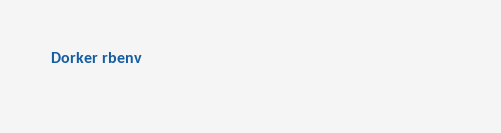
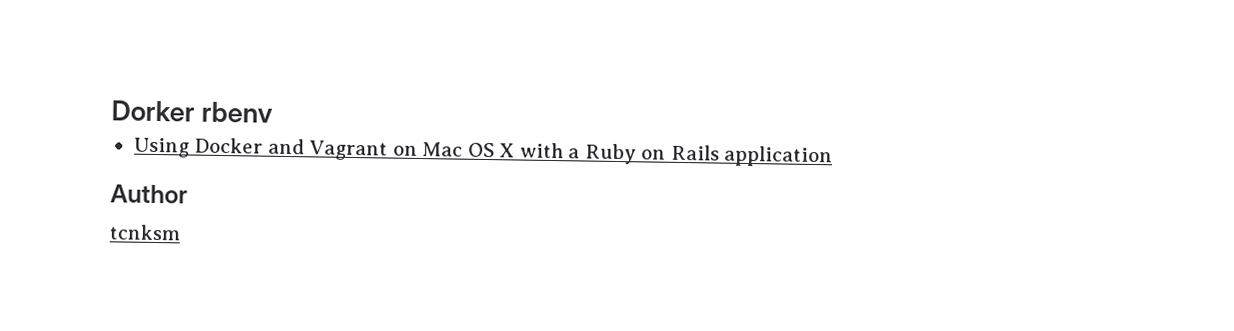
+ Using Docker and Vagrant on Mac OS X with a Ruby on Rails application
+ Author
+ tcnksm

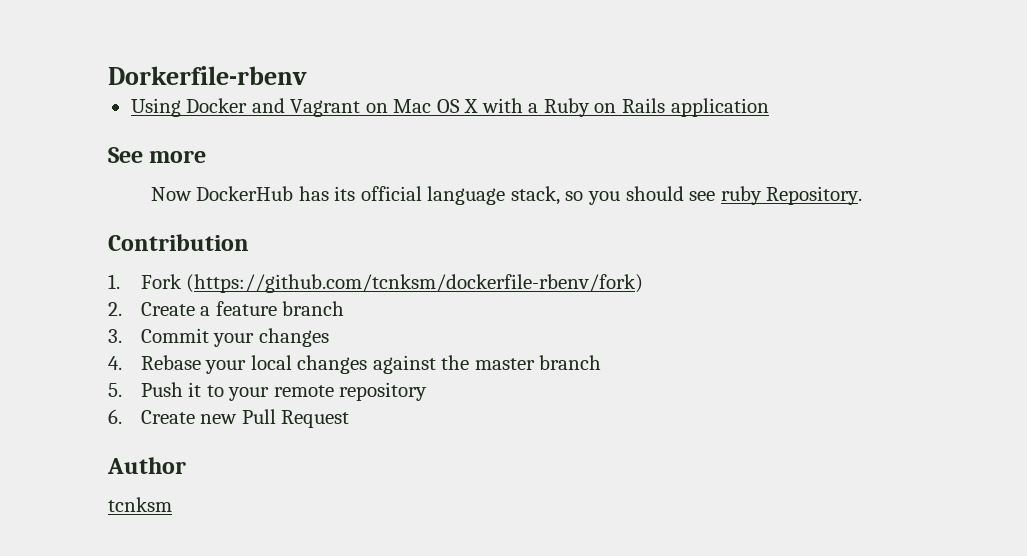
- Dorker rbenv
+ Dorkerfile-rbenv
+ See more
+ Now DockerHub has its official language stack, so you should see ruby Repository.
+ Contribution
+ 1. Fork (https://github.com/tcnksm/dockerfile-rbenv/fork)
+ 2. Create a feature branch
+ 3. Commit your changes
+ 4. Rebase your local changes against the master branch
+ 5. Push it to your remote repository
+ 6. Create new Pull Request

